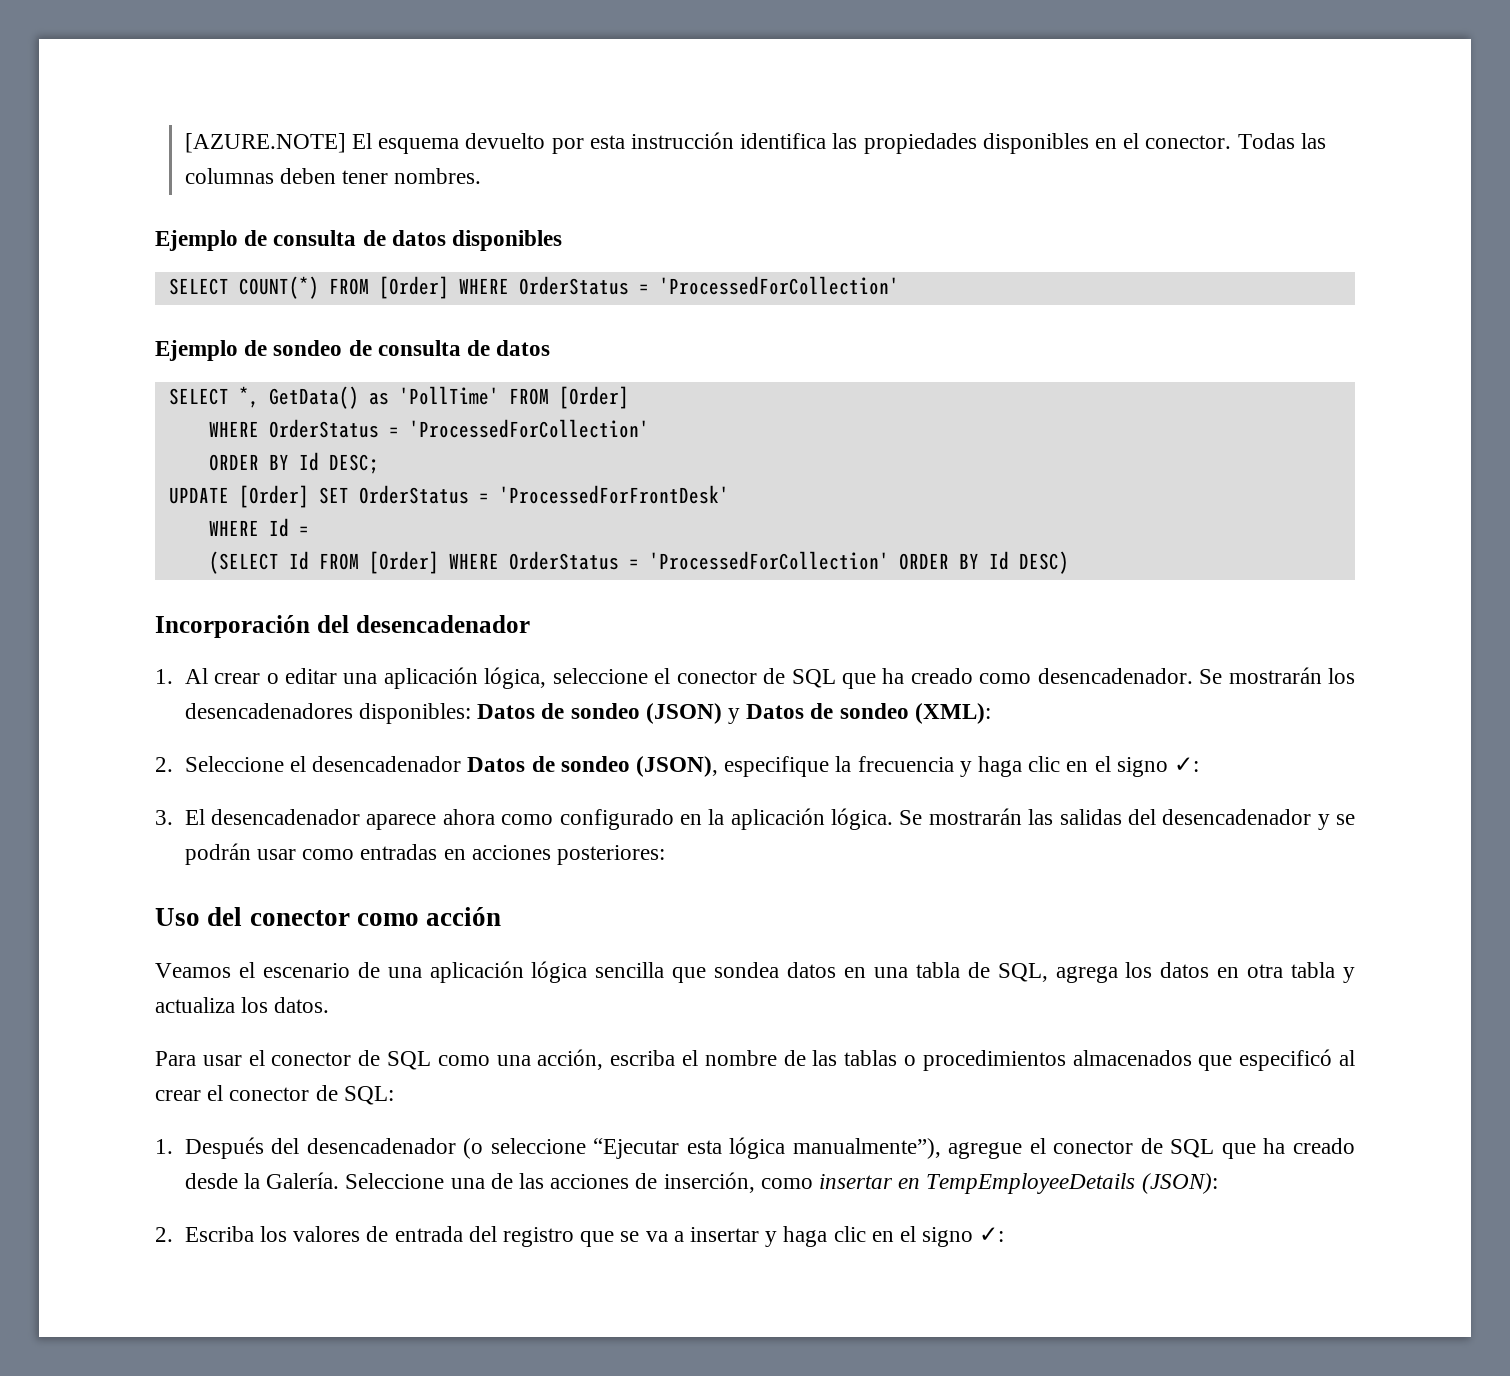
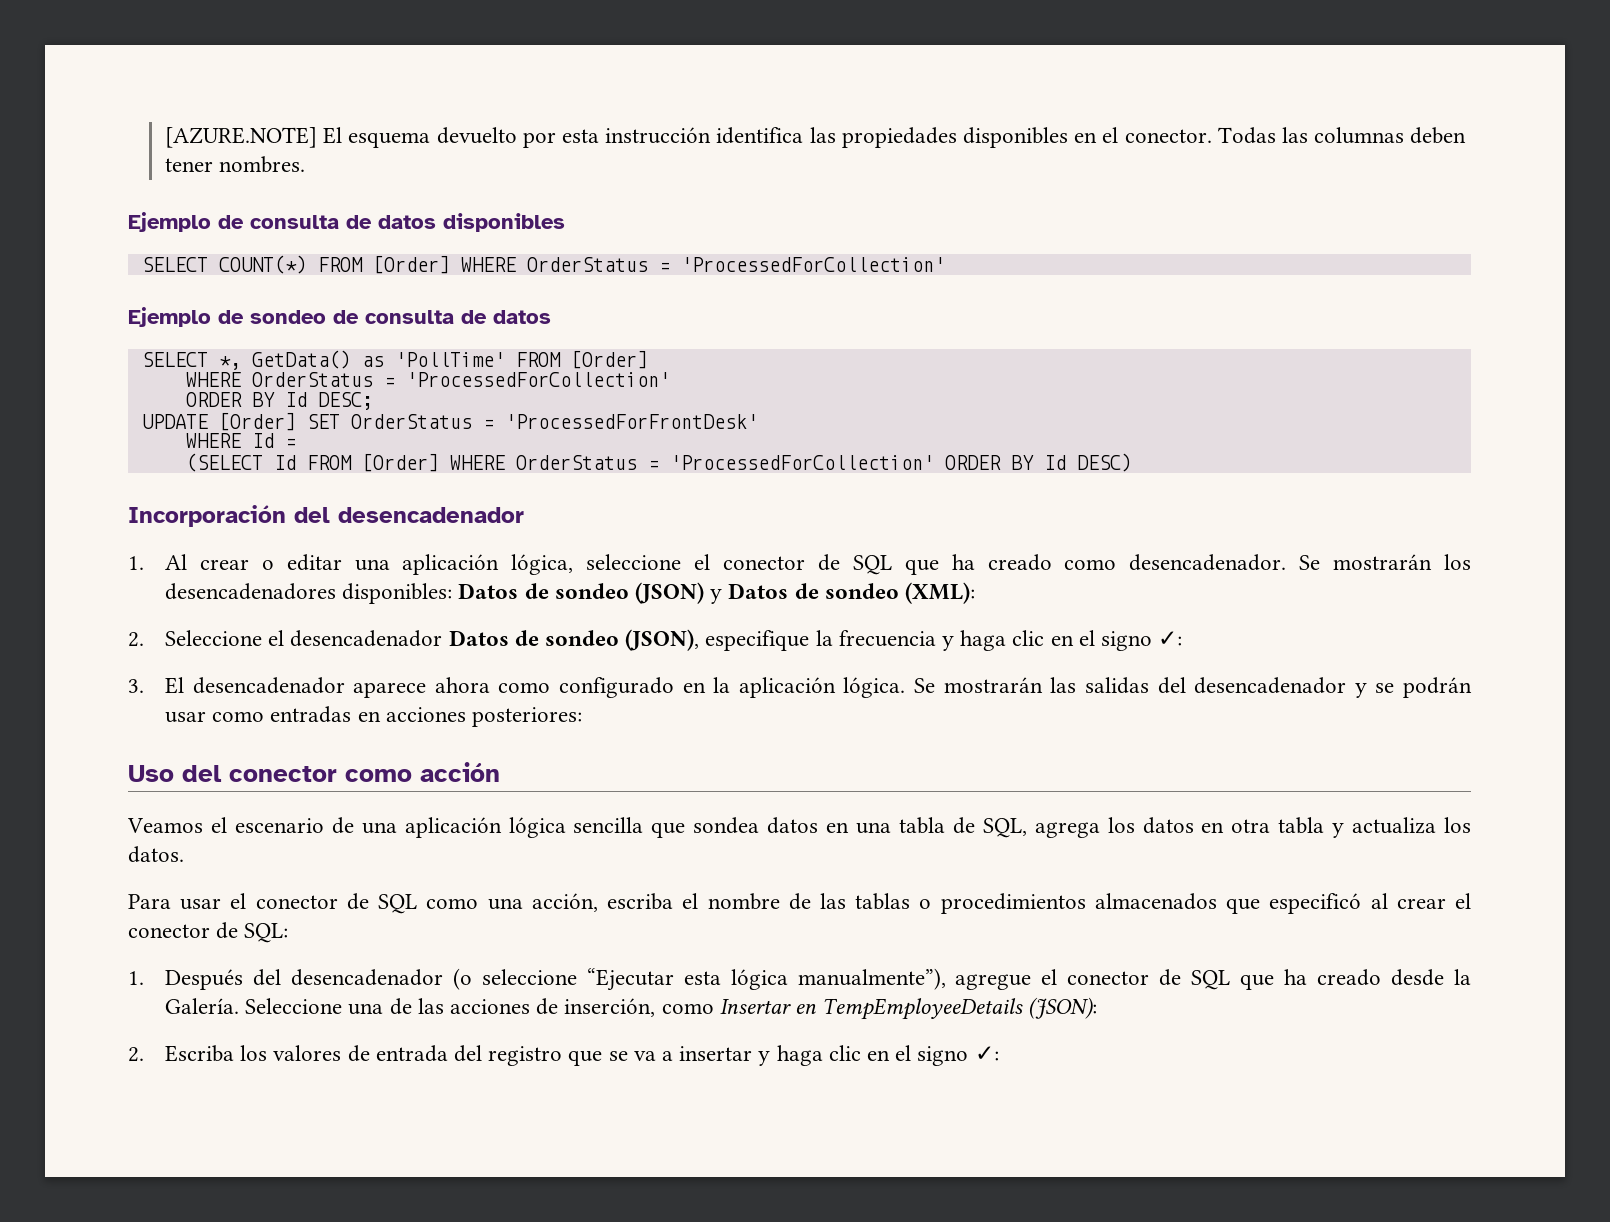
- Seleccione una de las acciones de inserción, como insertar en TempEmployeeDetails (JSON):
+ Seleccione una de las acciones de inserción, como Insertar en TempEmployeeDetails (JSON):

